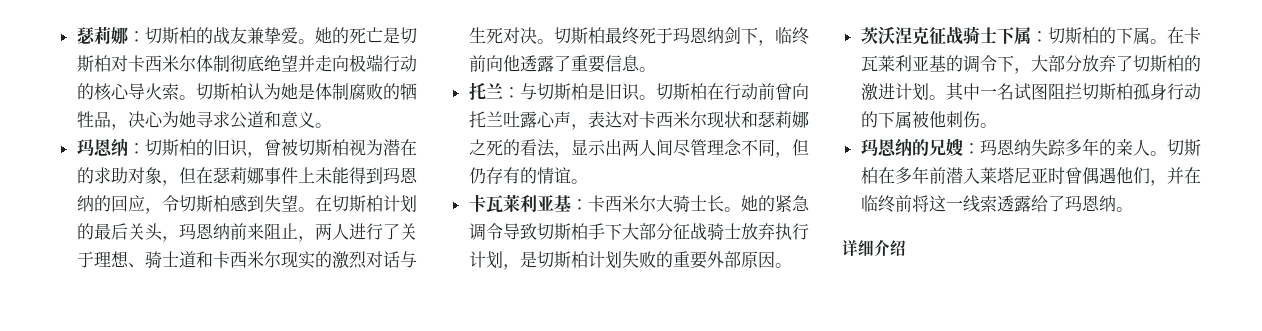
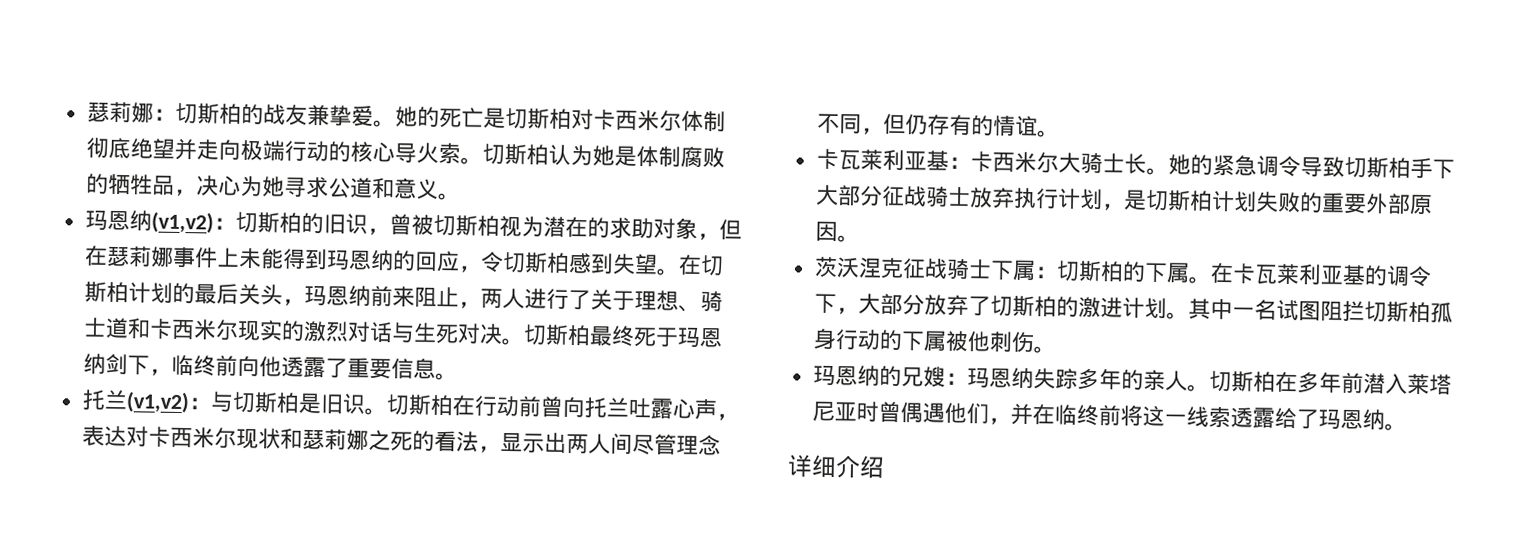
- 玛恩纳：切斯柏的旧识，曾被切斯柏视为潜在的求助对象，但在瑟莉娜事件上未能得到玛恩纳的回应，令切斯柏感到失望。
+ 玛恩纳(v1,v2)：切斯柏的旧识，曾被切斯柏视为潜在的求助对象，但在瑟莉娜事件上未能得到玛恩纳的回应，令切斯柏感到失望。
- 托兰：与切斯柏是旧识。
+ 托兰(v1,v2)：与切斯柏是旧识。

